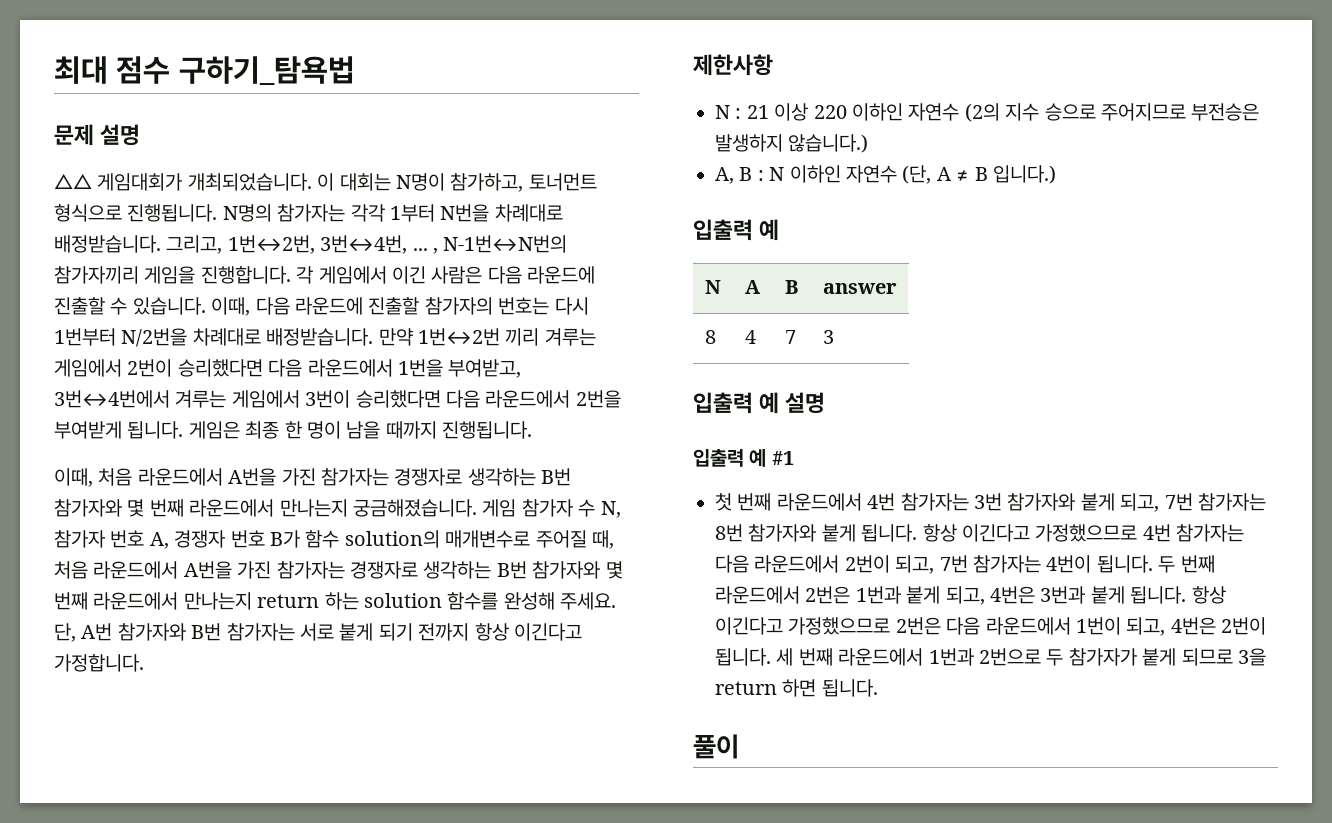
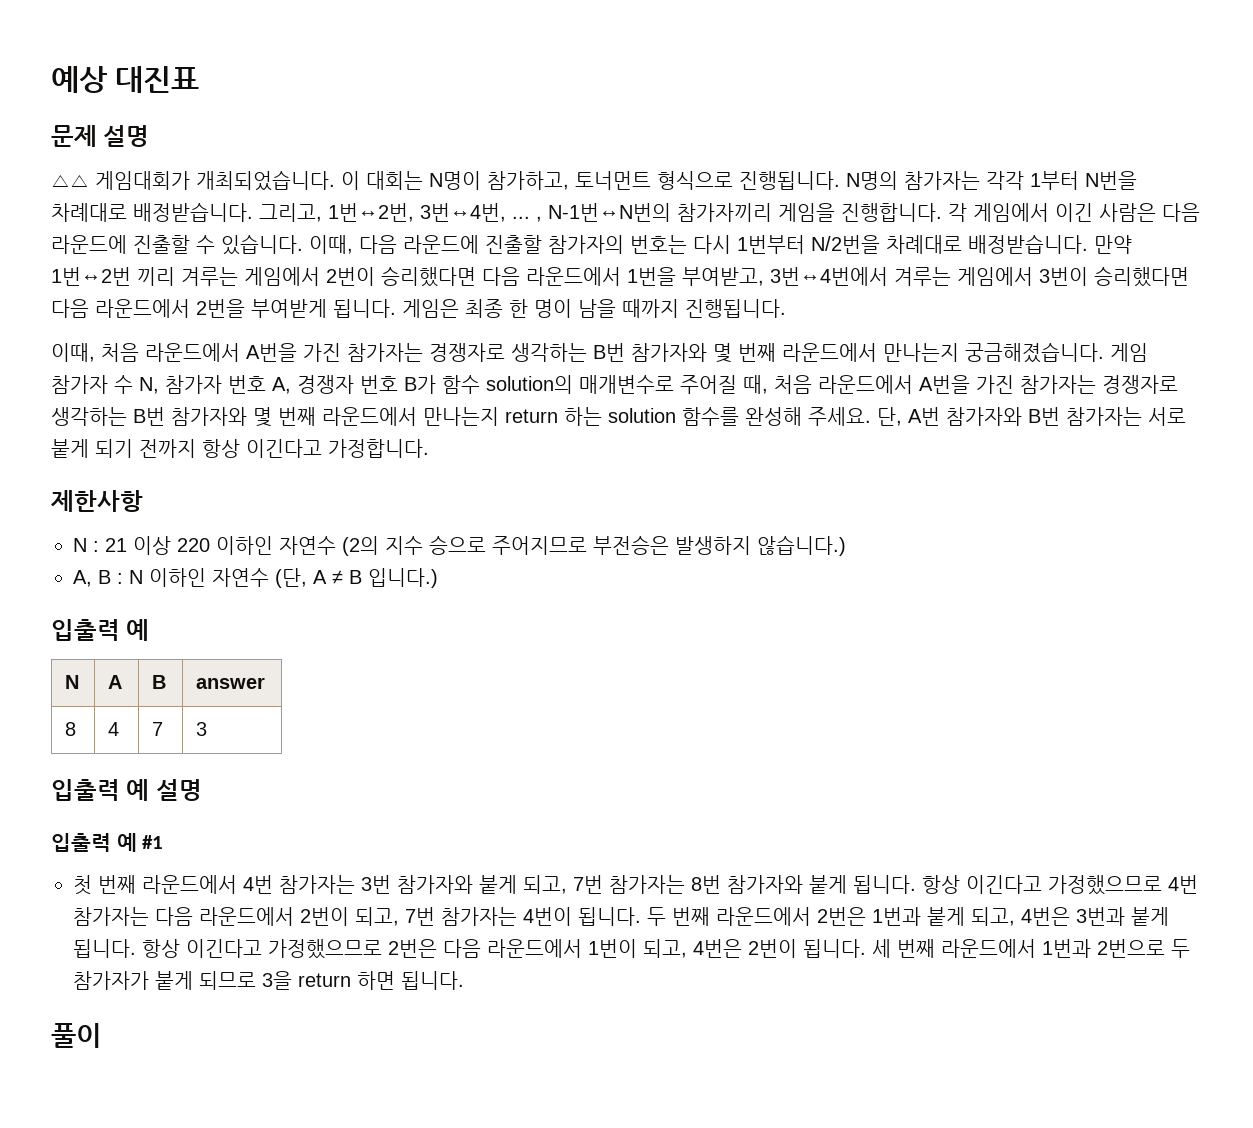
- 최대 점수 구하기_탐욕법
+ 예상 대진표

